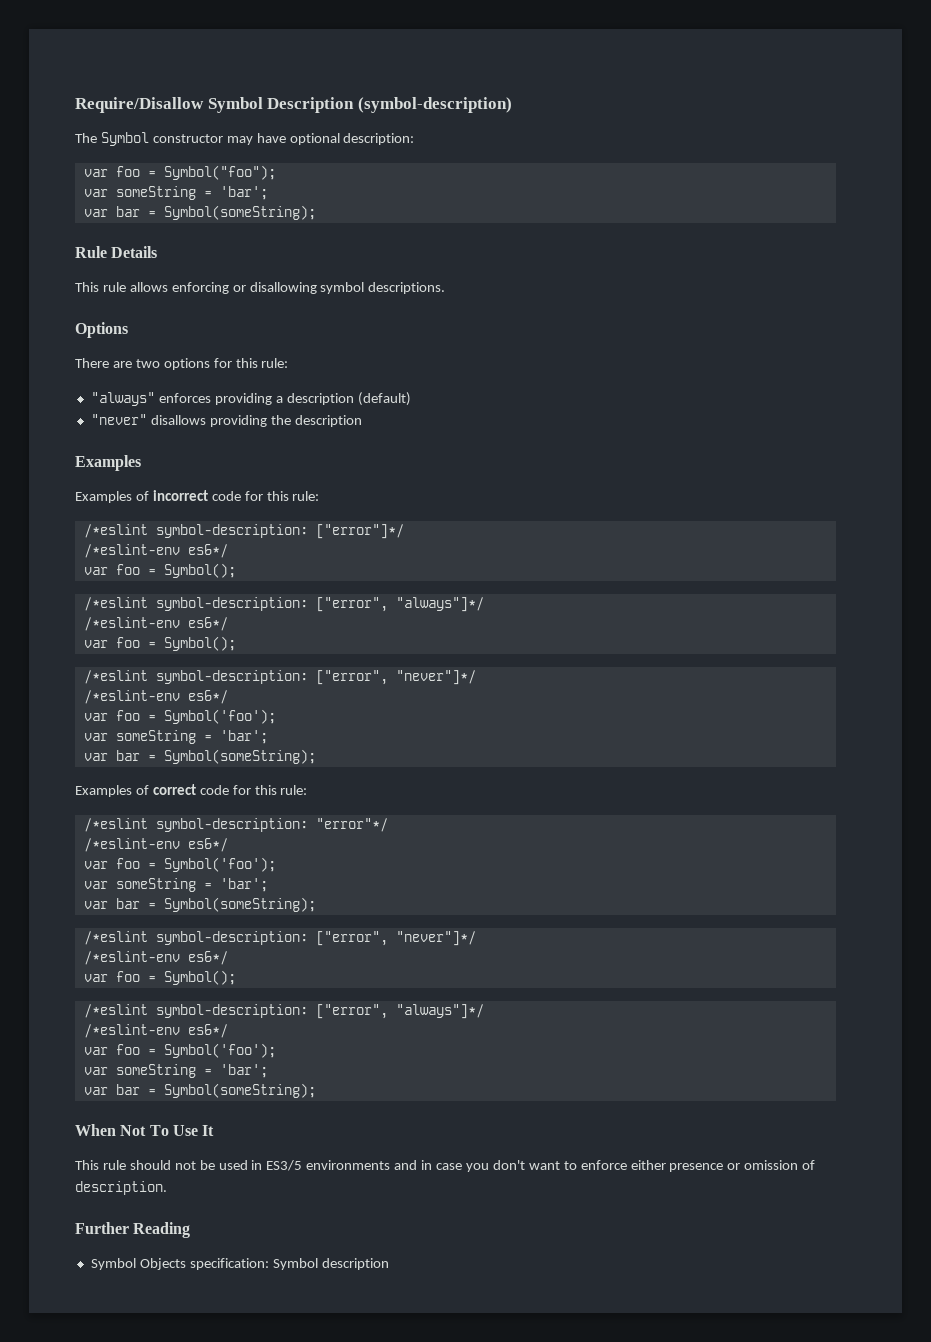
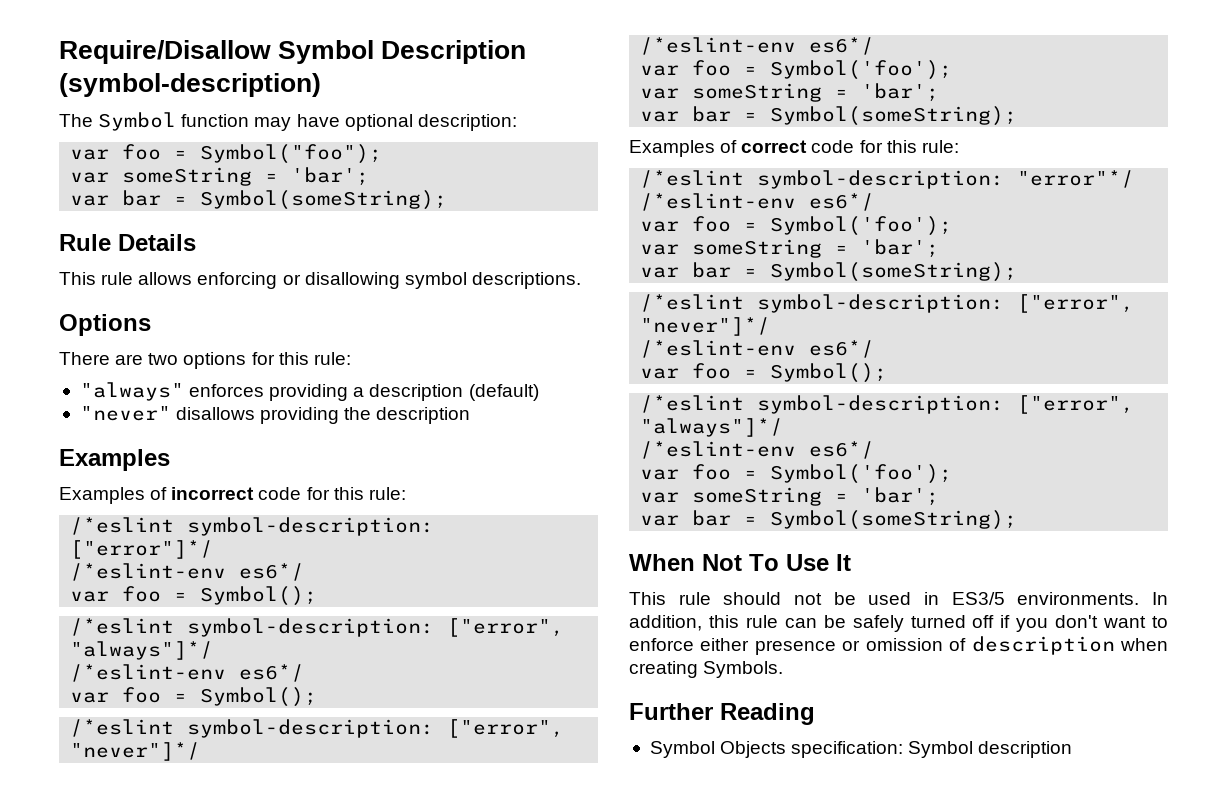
- The Symbol constructor may have optional description:
+ The Symbol function may have optional description:
- This rule should not be used in ES3/5 environments and in case you don't want to enforce either presence or omission of description.
+ This rule should not be used in ES3/5 environments. In addition, this rule can be safely turned off if you don't want to enforce either presence or omission of description when creating Symbols.

